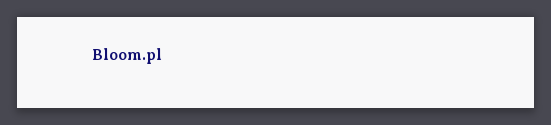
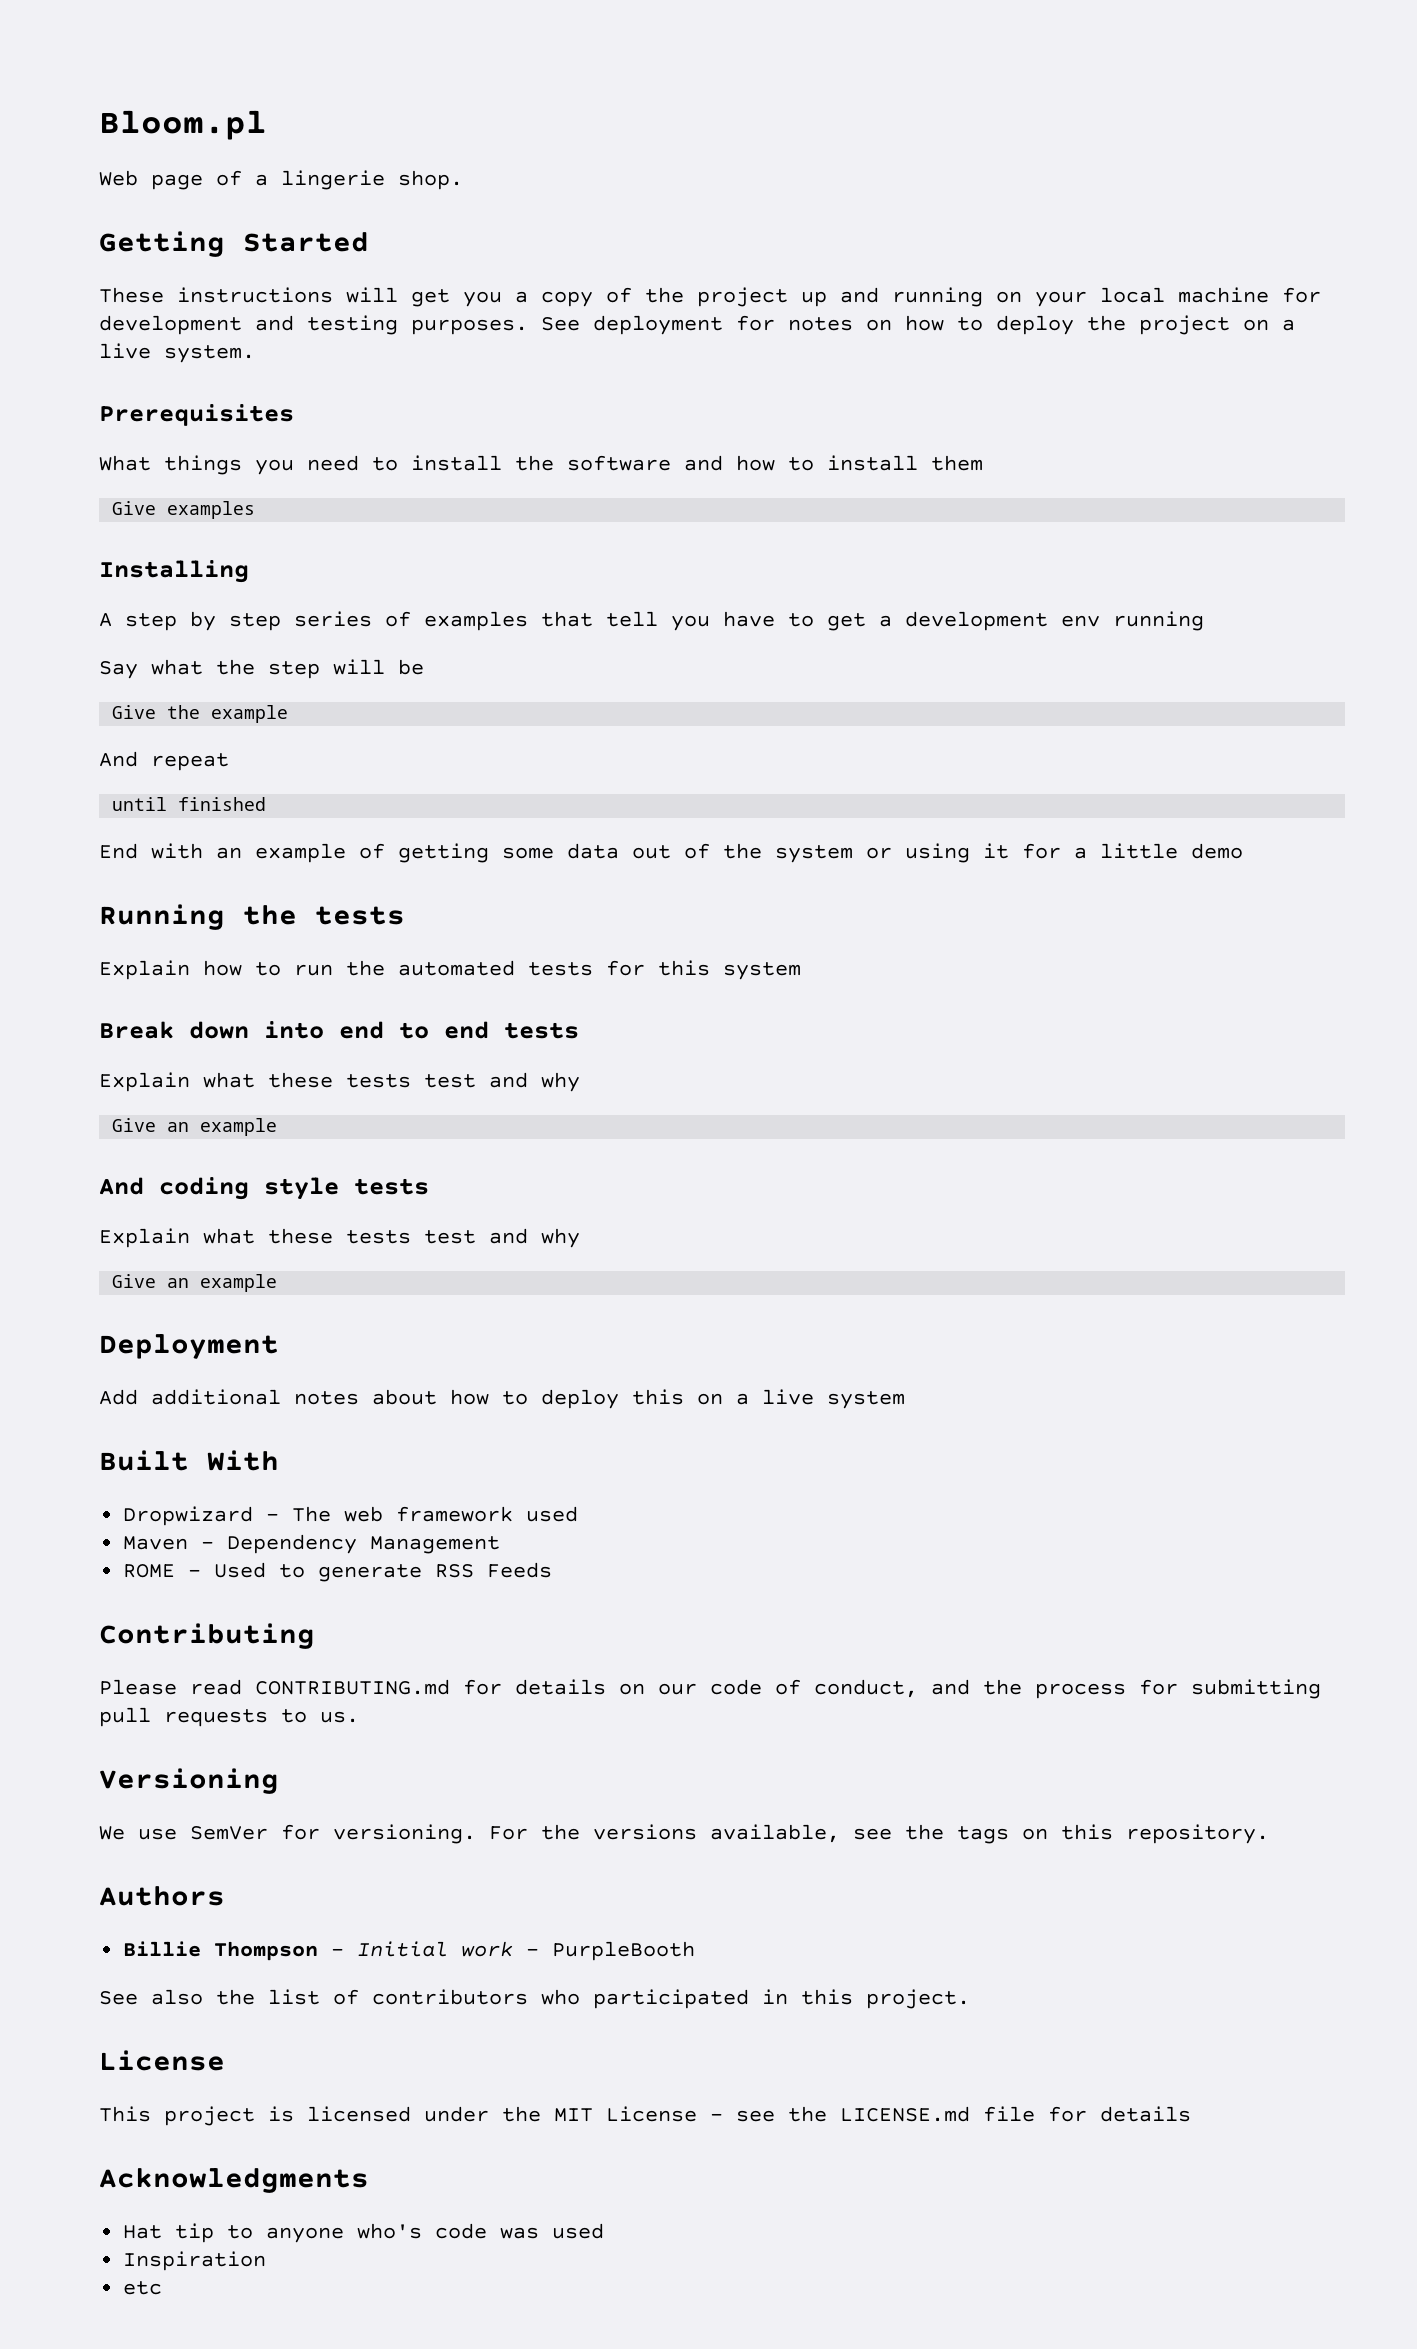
+ Web page of a lingerie shop.
+ Getting Started
+ These instructions will get you a copy of the project up and running on your local machine for development and testing purposes. See deployment for notes on how to deploy the project on a live system.
+ Prerequisites
+ What things you need to install the software and how to install them
+ Give examples
+ Installing
+ A step by step series of examples that tell you have to get a development env running
+ Say what the step will be
+ Give the example
+ And repeat
+ until finished
+ End with an example of getting some data out of the system or using it for a little demo
+ Running the tests
+ Explain how to run the automated tests for this system
+ Break down into end to end tests
+ Explain what these tests test and why
+ Give an example
+ And coding style tests
+ Explain what these tests test and why
+ Give an example
+ Deployment
+ Add additional notes about how to deploy this on a live system
+ Built With
+ Dropwizard - The web framework used
+ Maven - Dependency Management
+ ROME - Used to generate RSS Feeds
+ Contributing
+ Please read CONTRIBUTING.md for details on our code of conduct, and the process for submitting pull requests to us.
+ Versioning
+ We use SemVer for versioning. For the versions available, see the tags on this repository.
+ Authors
+ Billie Thompson - Initial work - PurpleBooth
+ See also the list of contributors who participated in this project.
+ License
+ This project is licensed under the MIT License - see the LICENSE.md file for details
+ Acknowledgments
+ Hat tip to anyone who's code was used
+ Inspiration
+ etc

